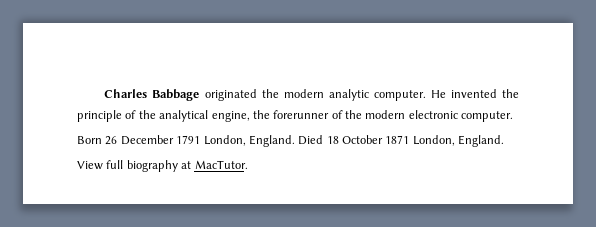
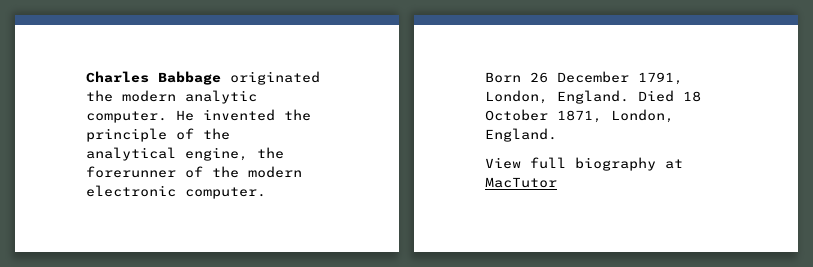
- Born 26 December 1791 London, England.
+ Born 26 December 1791, London, England.
- Died 18 October 1871 London, England.
+ Died 18 October 1871, London, England.
- View full biography at MacTutor.
+ View full biography at MacTutor

